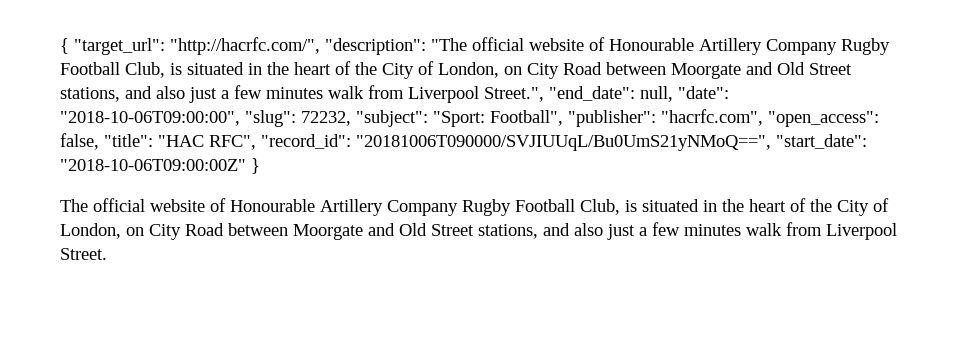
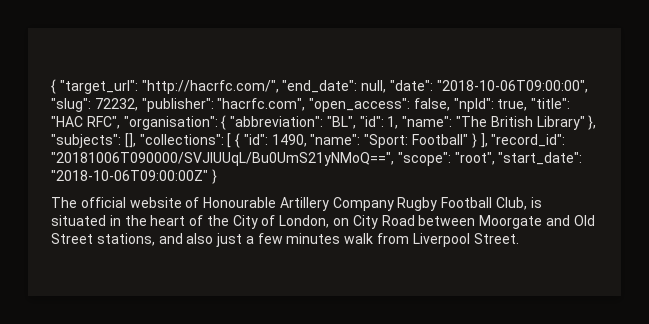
- { "target_url": "http://hacrfc.com/", "description": "The official website of Honourable Artillery Company Rugby Football Club, is situated in the heart of the City of London, on City Road between Moorgate and Old Street stations, and also just a few minutes walk from Liverpool Street.", "end_date": null, "date": "2018-10-06T09:00:00", "slug": 72232, "subject": "Sport: Football", "publisher": "hacrfc.com", "open_access": false, "title": "HAC RFC", "record_id": "20181006T090000/SVJIUUqL/Bu0UmS21yNMoQ==", "start_date": "2018-10-06T09:00:00Z" }
+ { "target_url": "http://hacrfc.com/", "end_date": null, "date": "2018-10-06T09:00:00", "slug": 72232, "publisher": "hacrfc.com", "open_access": false, "npld": true, "title": "HAC RFC", "organisation": { "abbreviation": "BL", "id": 1, "name": "The British Library" }, "subjects": [], "collections": [ { "id": 1490, "name": "Sport: Football" } ], "record_id": "20181006T090000/SVJIUUqL/Bu0UmS21yNMoQ==", "scope": "root", "start_date": "2018-10-06T09:00:00Z" }

